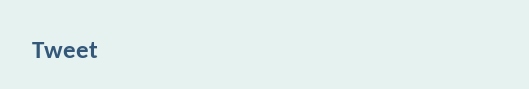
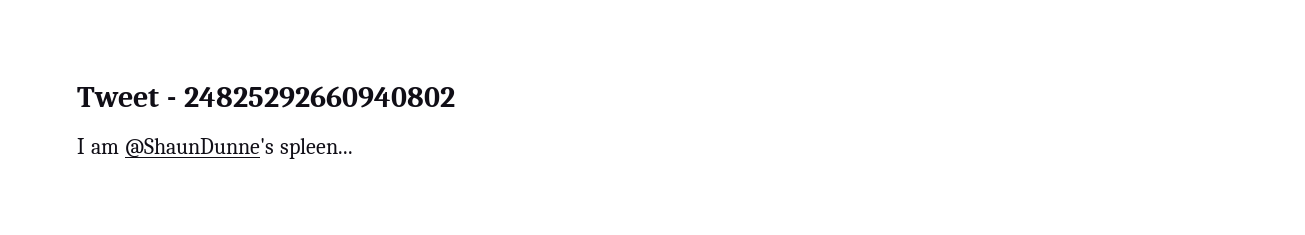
- Tweet
+ Tweet - 24825292660940802
+ I am @ShaunDunne's spleen...

